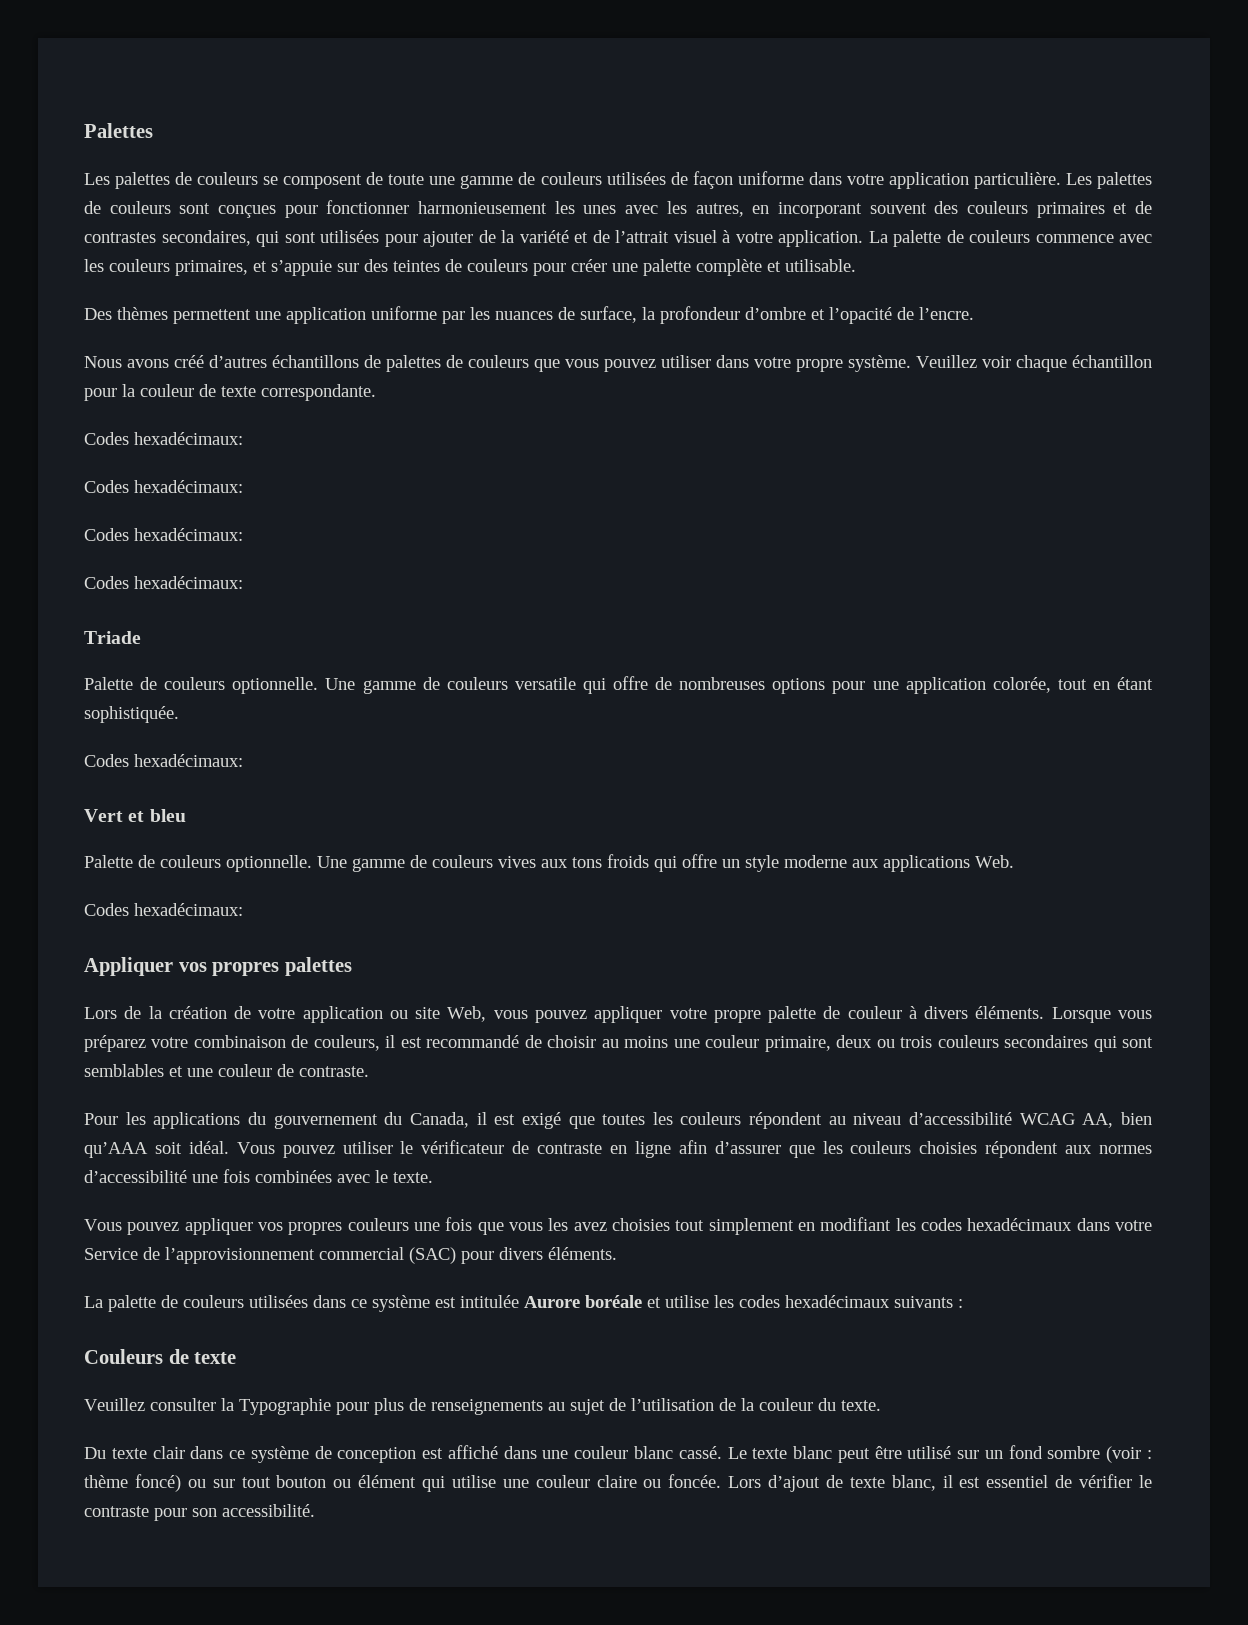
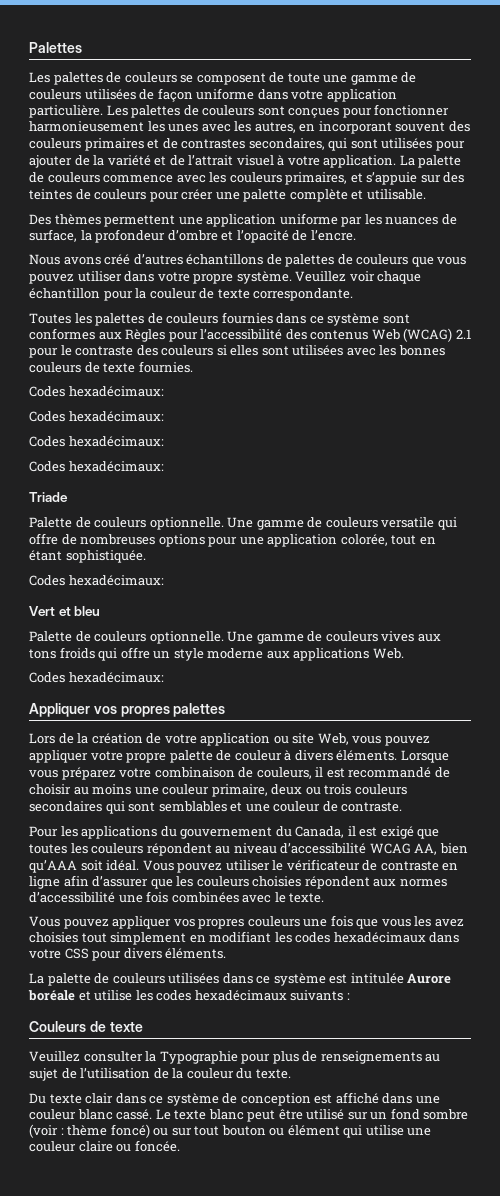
+ Toutes les palettes de couleurs fournies dans ce système sont conformes aux Règles pour l’accessibilité des contenus Web (WCAG) 2.1 pour le contraste des couleurs si elles sont utilisées avec les bonnes couleurs de texte fournies.
- Vous pouvez appliquer vos propres couleurs une fois que vous les avez choisies tout simplement en modifiant les codes hexadécimaux dans votre Service de l’approvisionnement commercial (SAC) pour divers éléments.
+ Vous pouvez appliquer vos propres couleurs une fois que vous les avez choisies tout simplement en modifiant les codes hexadécimaux dans votre CSS pour divers éléments.
- Lors d’ajout de texte blanc, il est essentiel de vérifier le contraste pour son accessibilité.

